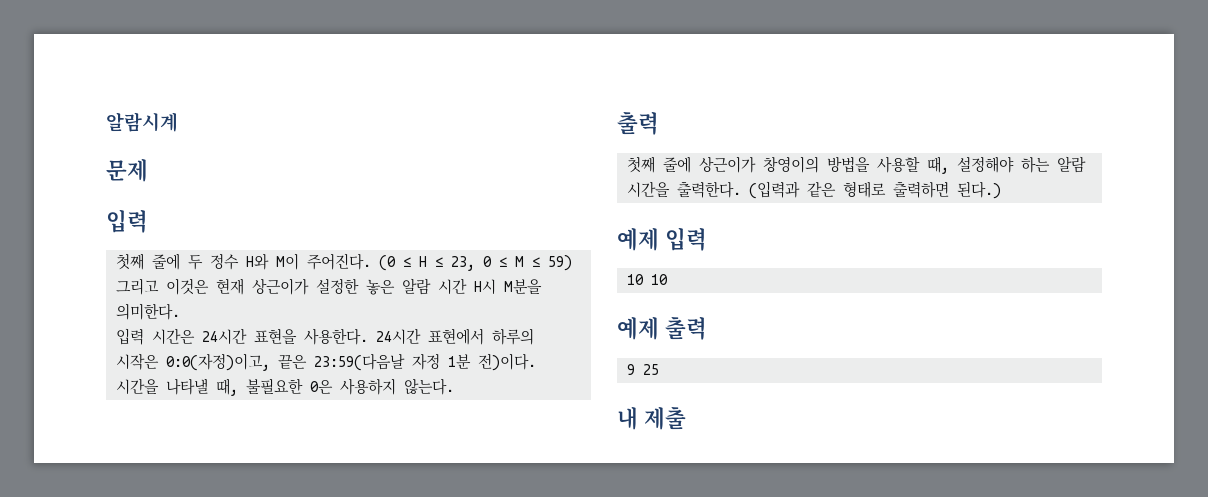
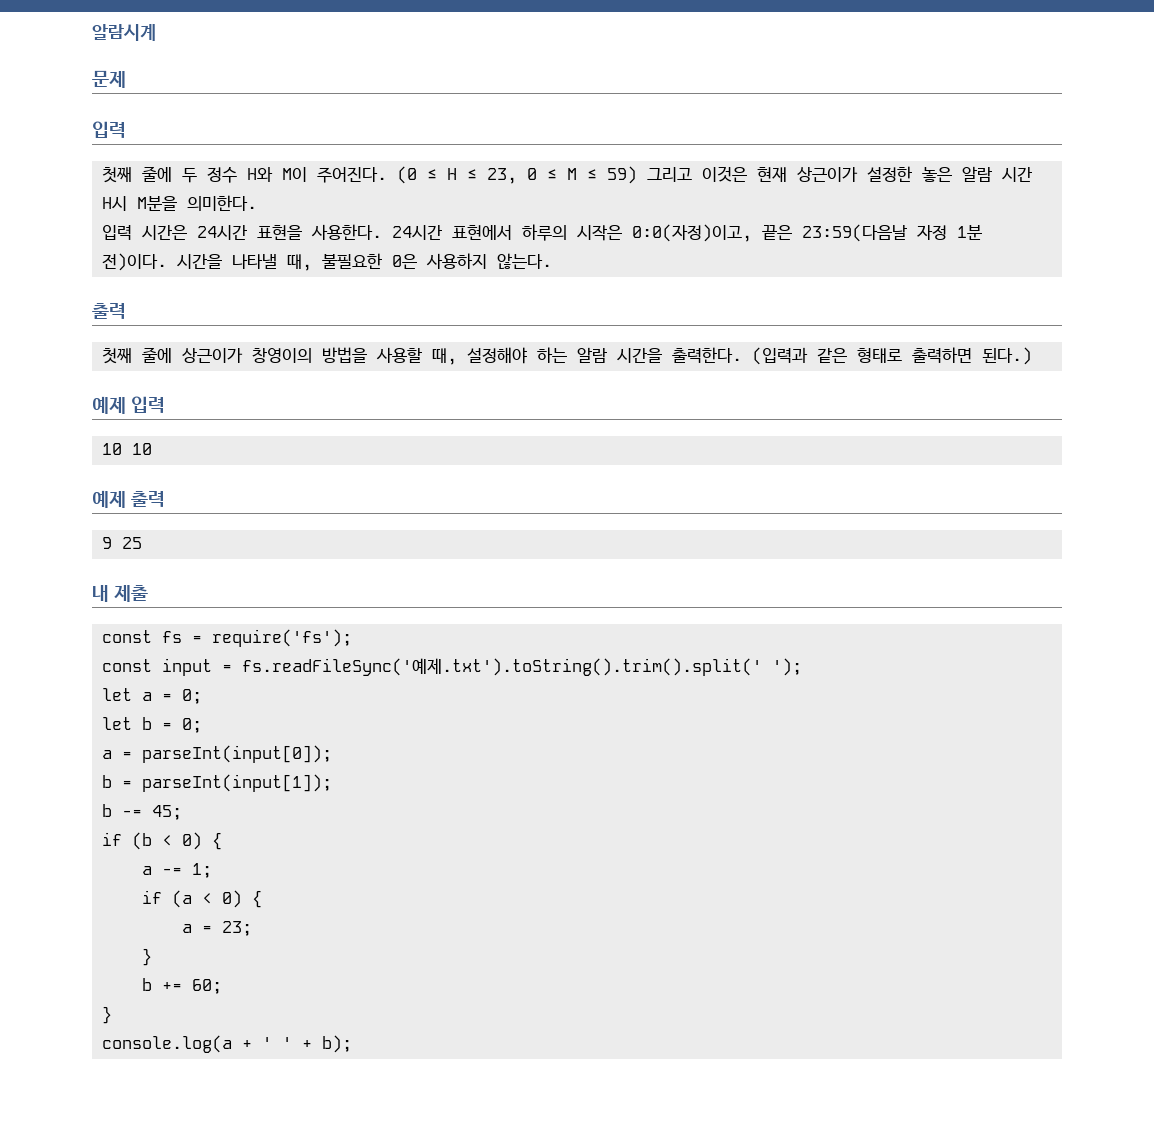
+ const fs = require('fs');
+ const input = fs.readFileSync('예제.txt').toString().trim().split(' ');
+ let a = 0;
+ let b = 0;
+ a = parseInt(input[0]);
+ b = parseInt(input[1]);
+ b -= 45;
+ if (b < 0) {
+ a -= 1;
+ if (a < 0) {
+ a = 23;
+ }
+ b += 60;
+ }
+ console.log(a + ' ' + b);

